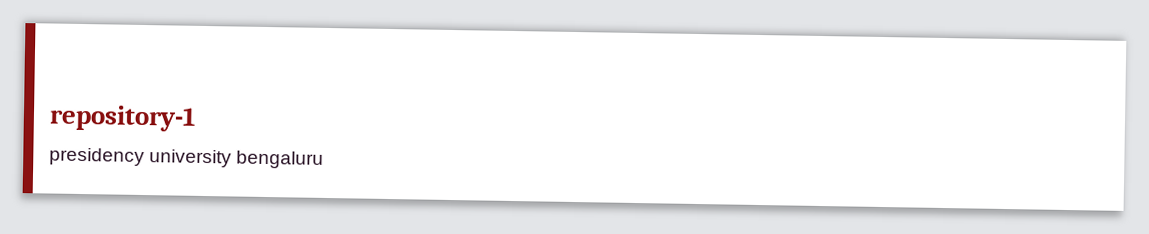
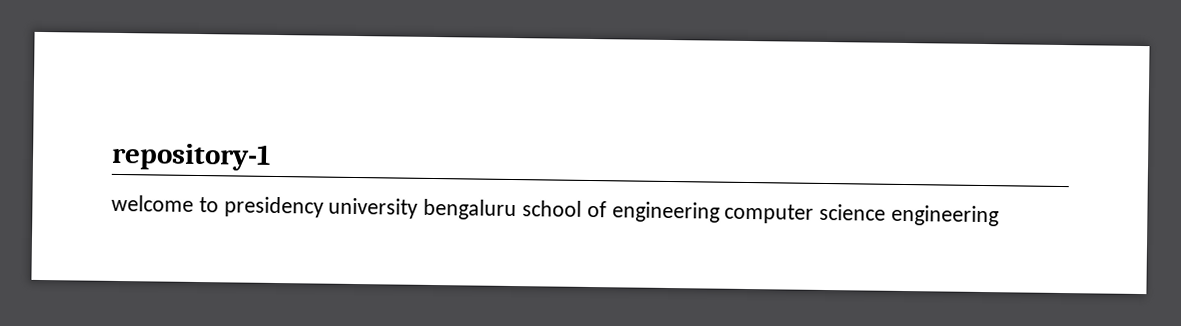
- presidency university bengaluru
+ welcome to presidency university bengaluru school of engineering computer science engineering

